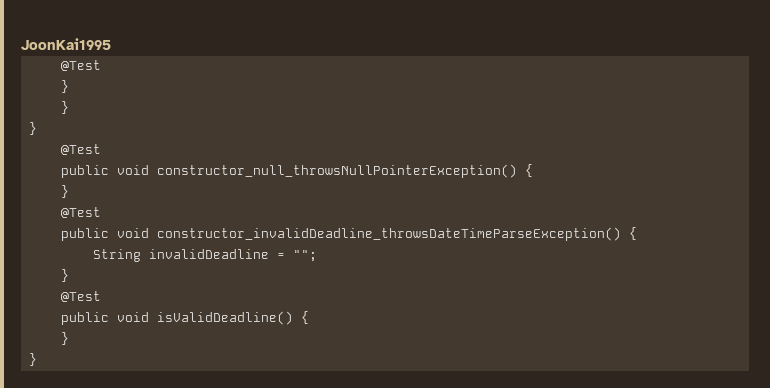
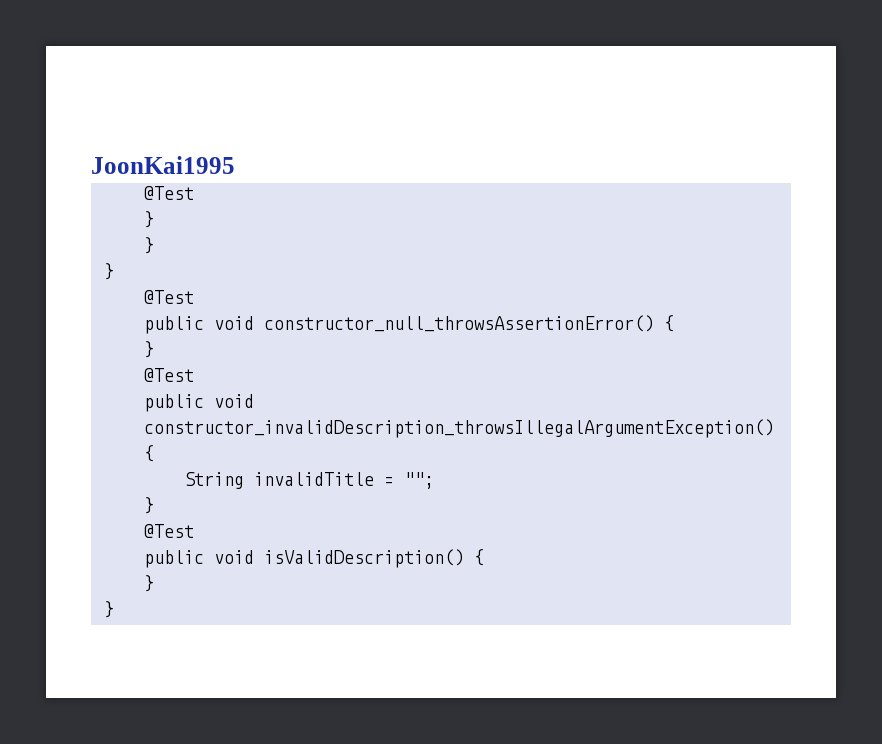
- public void constructor_null_throwsNullPointerException() {
+ public void constructor_null_throwsAssertionError() {
- public void constructor_invalidDeadline_throwsDateTimeParseException() {
+ public void constructor_invalidDescription_throwsIllegalArgumentException() {
- String invalidDeadline = "";
+ String invalidTitle = "";
- public void isValidDeadline() {
+ public void isValidDescription() {

